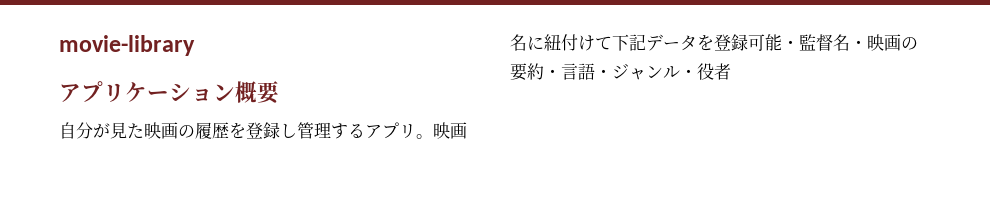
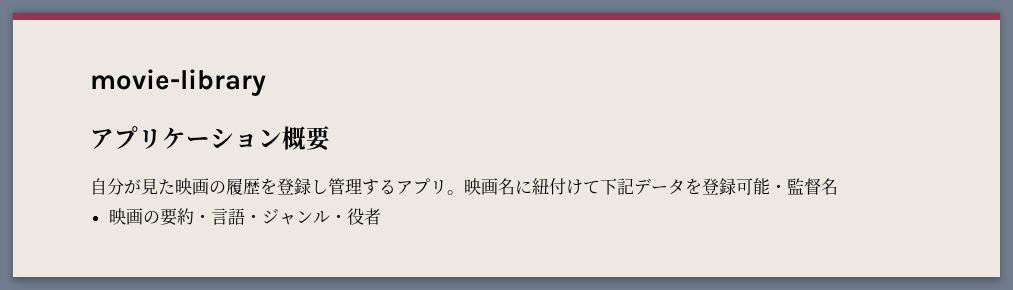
- 映画名に紐付けて下記データを登録可能・監督名・映画の要約・言語・ジャンル・役者
+ 映画名に紐付けて下記データを登録可能・監督名
+ 映画の要約・言語・ジャンル・役者

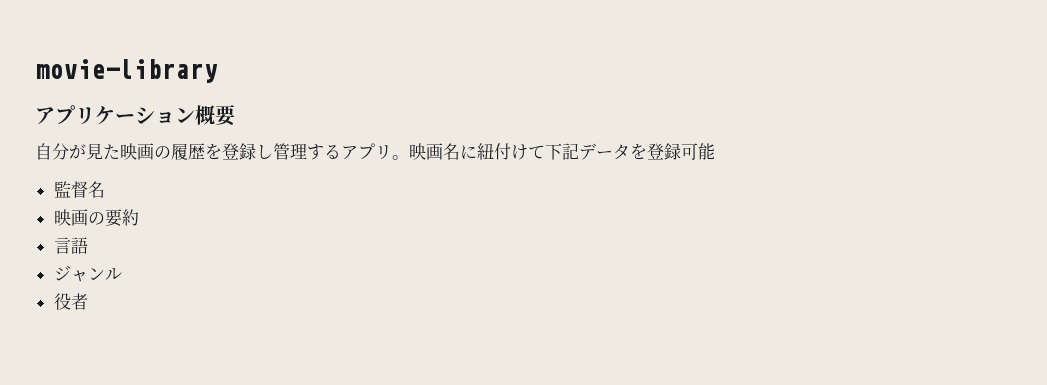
- 映画名に紐付けて下記データを登録可能・監督名
+ 映画名に紐付けて下記データを登録可能
+ 監督名
- 映画の要約・言語・ジャンル・役者
+ 映画の要約
+ 言語
+ ジャンル
+ 役者

